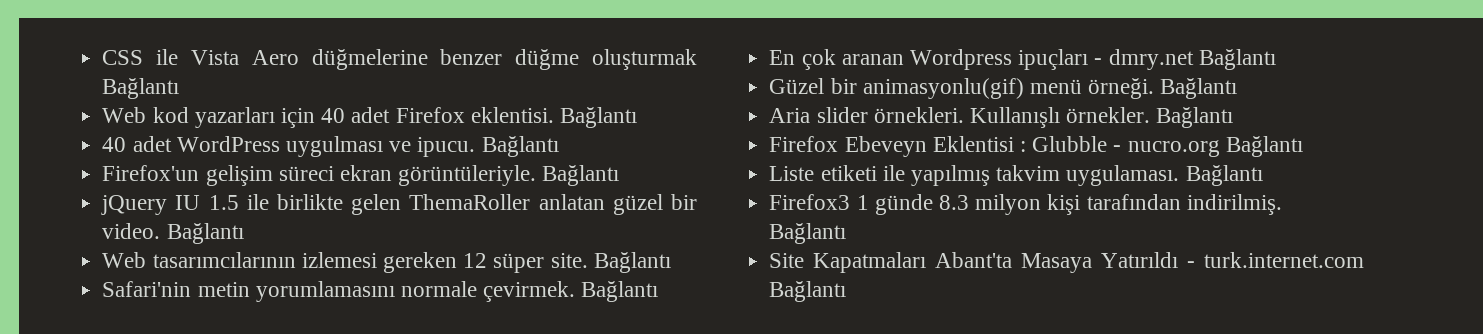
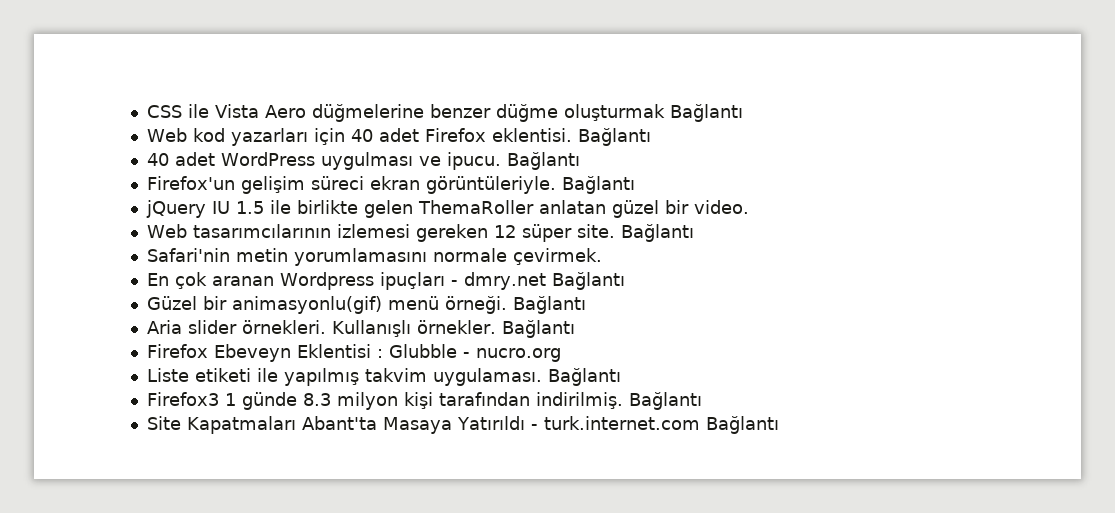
- jQuery IU 1.5 ile birlikte gelen ThemaRoller anlatan güzel bir video. Bağlantı
+ jQuery IU 1.5 ile birlikte gelen ThemaRoller anlatan güzel bir video.
- Safari'nin metin yorumlamasını normale çevirmek. Bağlantı
+ Safari'nin metin yorumlamasını normale çevirmek.
- Firefox Ebeveyn Eklentisi : Glubble - nucro.org Bağlantı
+ Firefox Ebeveyn Eklentisi : Glubble - nucro.org

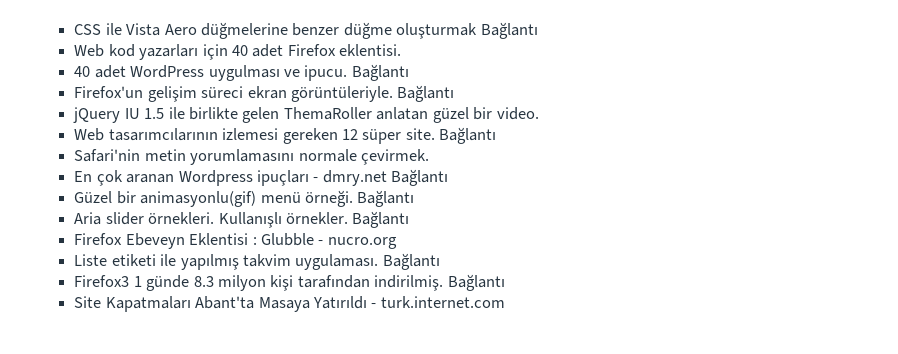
- Web kod yazarları için 40 adet Firefox eklentisi. Bağlantı
+ Web kod yazarları için 40 adet Firefox eklentisi.
- Site Kapatmaları Abant'ta Masaya Yatırıldı - turk.internet.com Bağlantı
+ Site Kapatmaları Abant'ta Masaya Yatırıldı - turk.internet.com

